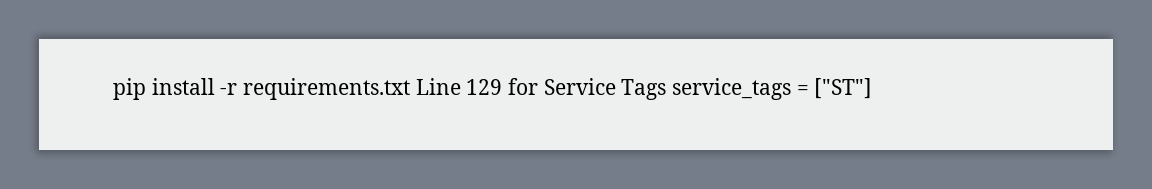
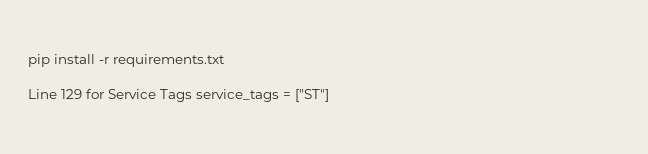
- pip install -r requirements.txt Line 129 for Service Tags service_tags = ["ST"]
+ pip install -r requirements.txt
+ Line 129 for Service Tags service_tags = ["ST"]

